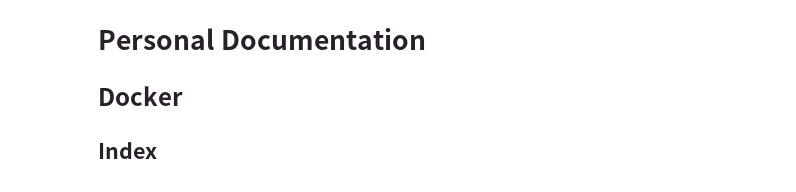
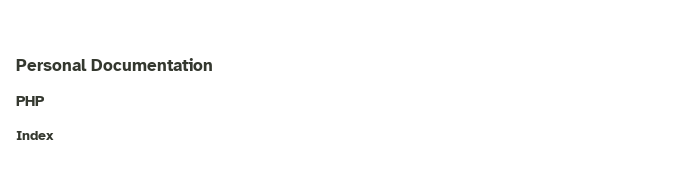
- Docker
+ PHP

